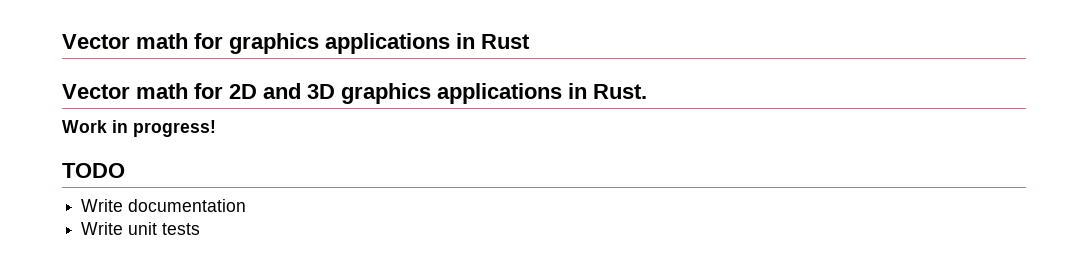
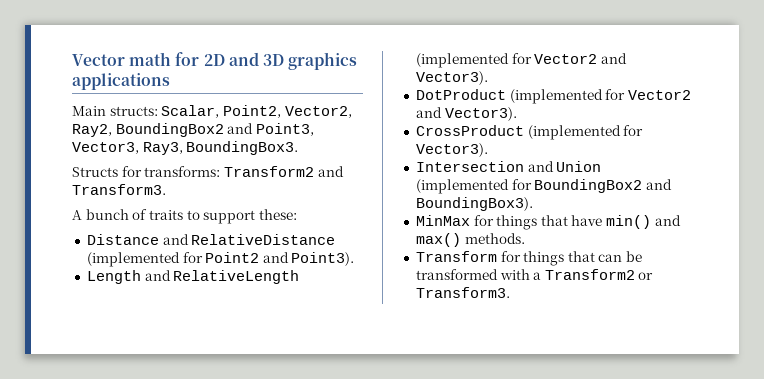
- Vector math for graphics applications in Rust
- Vector math for 2D and 3D graphics applications in Rust.
- Work in progress!
- TODO
- Write documentation
- Write unit tests
+ Vector math for 2D and 3D graphics applications
+ Main structs: Scalar, Point2, Vector2, Ray2, BoundingBox2 and Point3, Vector3, Ray3, BoundingBox3.
+ Structs for transforms: Transform2 and Transform3.
+ A bunch of traits to support these:
+ Distance and RelativeDistance (implemented for Point2 and Point3).
+ Length and RelativeLength (implemented for Vector2 and Vector3).
+ DotProduct (implemented for Vector2 and Vector3).
+ CrossProduct (implemented for Vector3).
+ Intersection and Union (implemented for BoundingBox2 and BoundingBox3).
+ MinMax for things that have min() and max() methods.
+ Transform for things that can be transformed with a Transform2 or Transform3.

